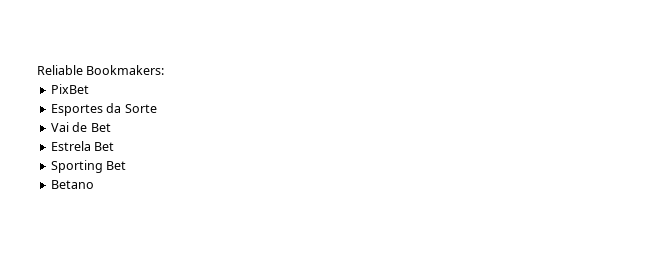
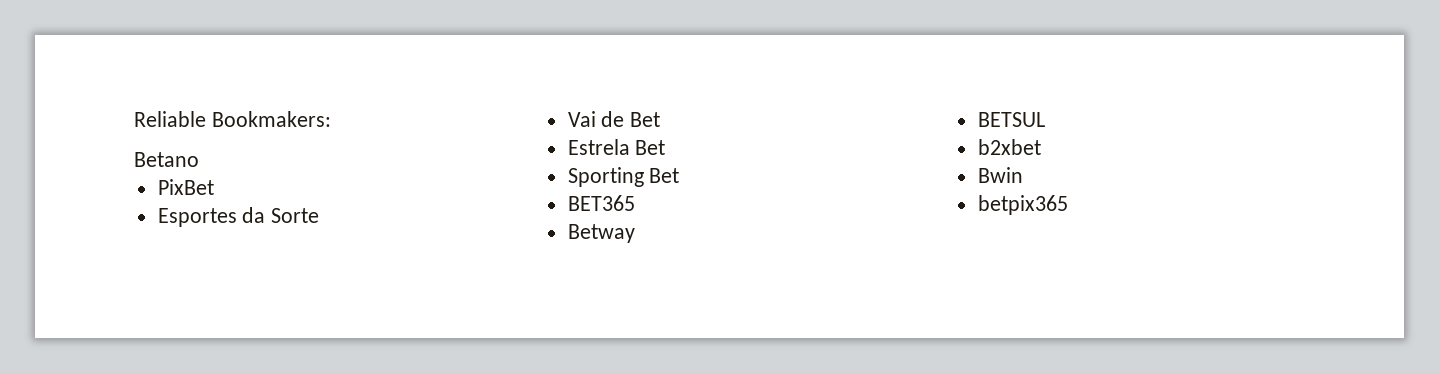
+ Betano
- Betano
+ BET365
+ Betway
+ BETSUL
+ b2xbet
+ Bwin
+ betpix365

